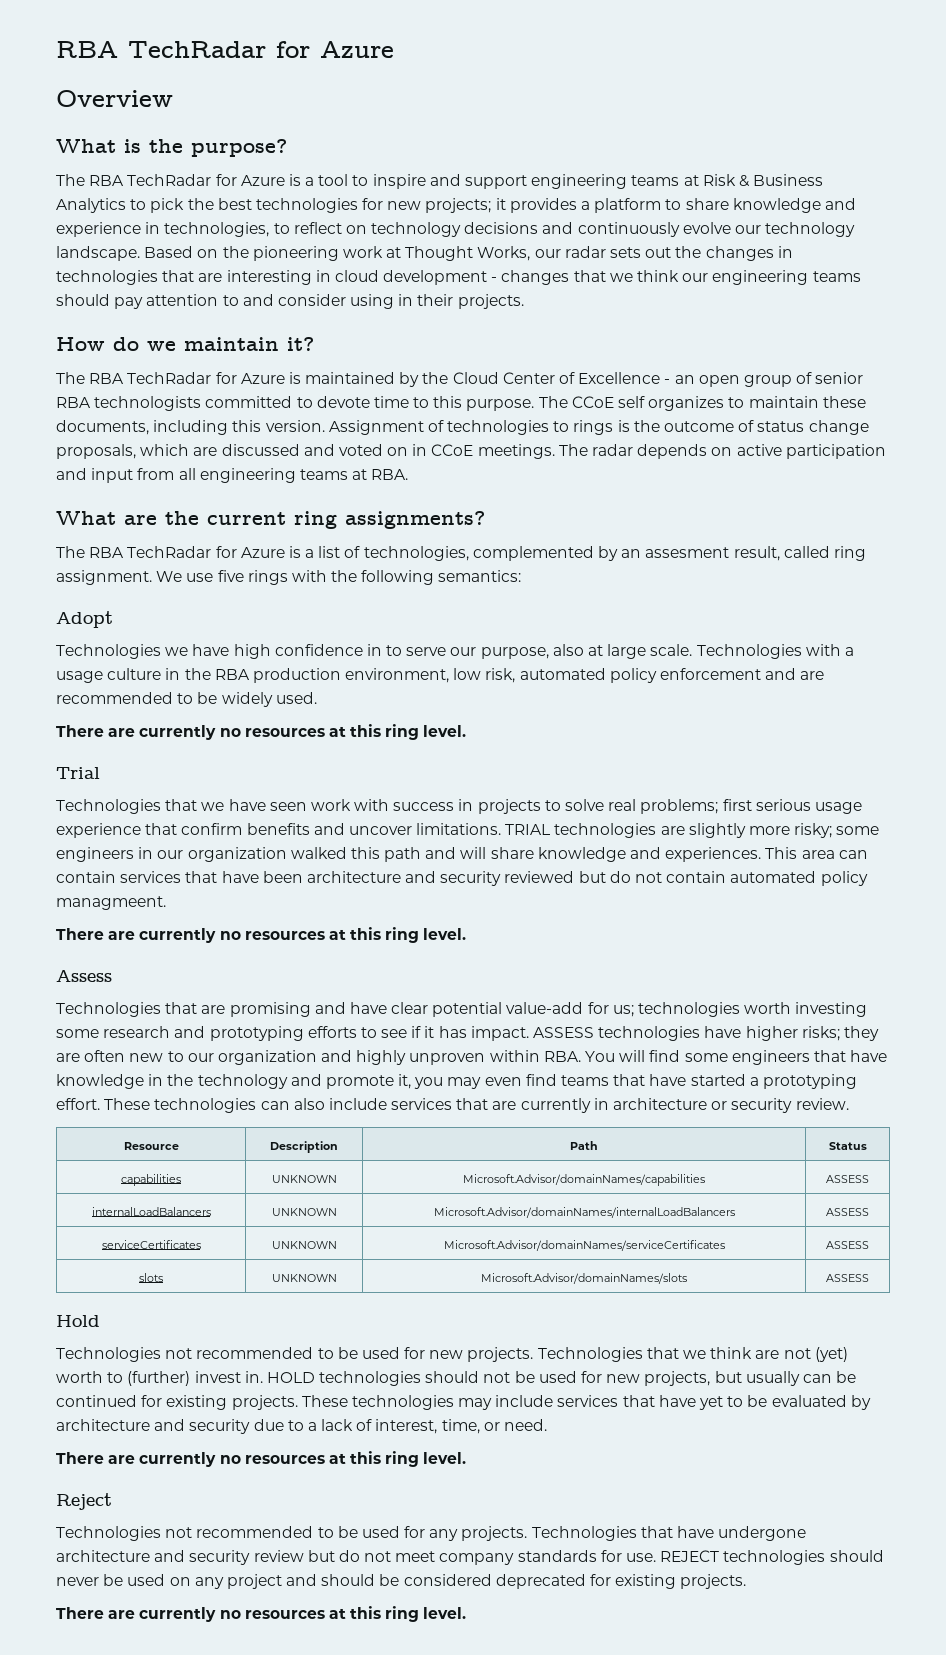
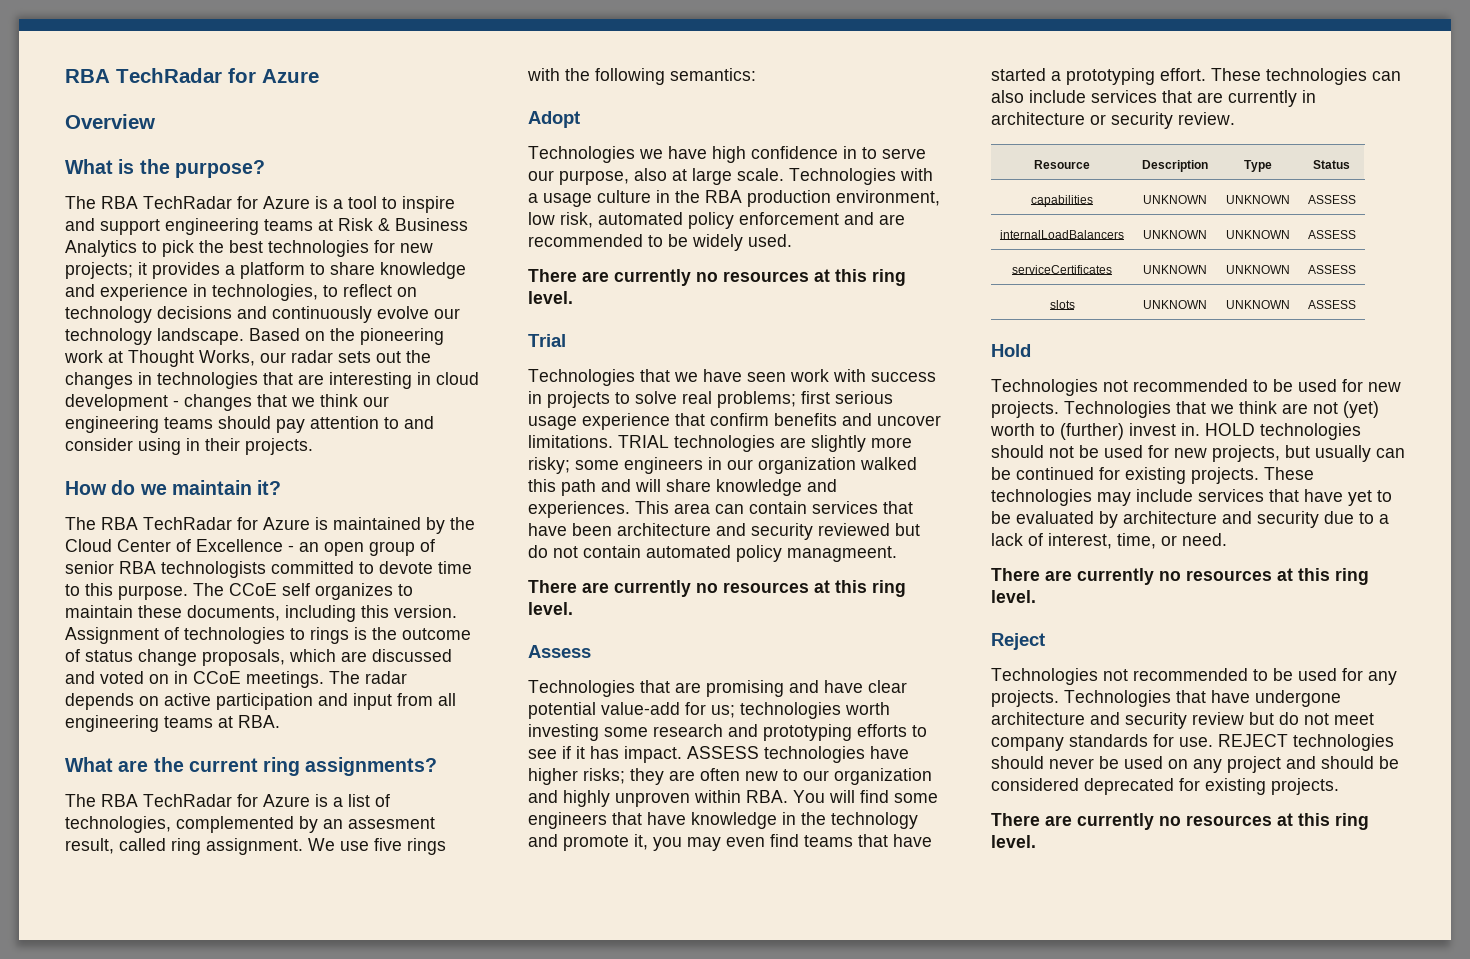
- Resource | Description | Path | Status
+ Resource | Description | Type | Status
- capabilities | UNKNOWN | Microsoft.Advisor/domainNames/capabilities | ASSESS
+ capabilities | UNKNOWN | UNKNOWN | ASSESS
- internalLoadBalancers | UNKNOWN | Microsoft.Advisor/domainNames/internalLoadBalancers | ASSESS
+ internalLoadBalancers | UNKNOWN | UNKNOWN | ASSESS
- serviceCertificates | UNKNOWN | Microsoft.Advisor/domainNames/serviceCertificates | ASSESS
+ serviceCertificates | UNKNOWN | UNKNOWN | ASSESS
- slots | UNKNOWN | Microsoft.Advisor/domainNames/slots | ASSESS
+ slots | UNKNOWN | UNKNOWN | ASSESS

